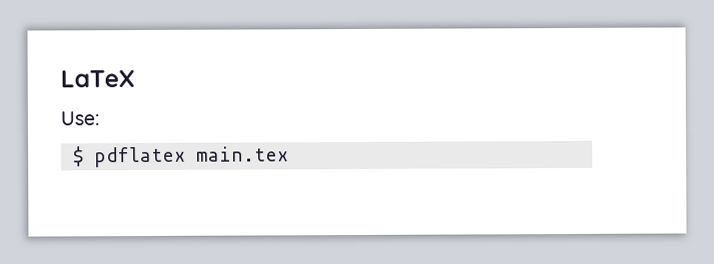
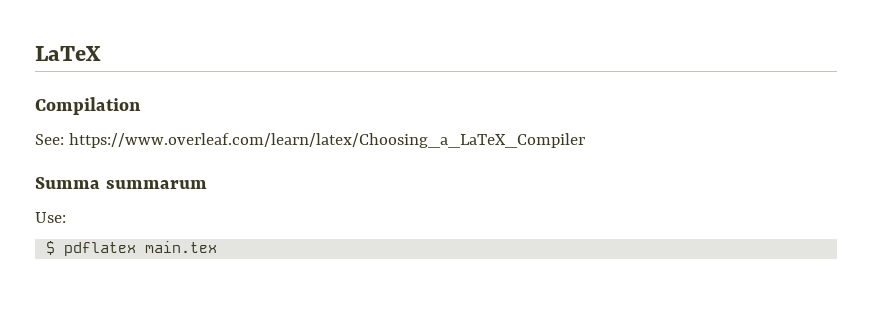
+ Compilation
+ See: https://www.overleaf.com/learn/latex/Choosing_a_LaTeX_Compiler
+ Summa summarum

